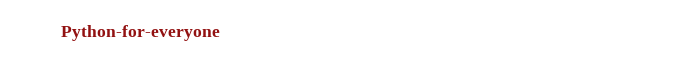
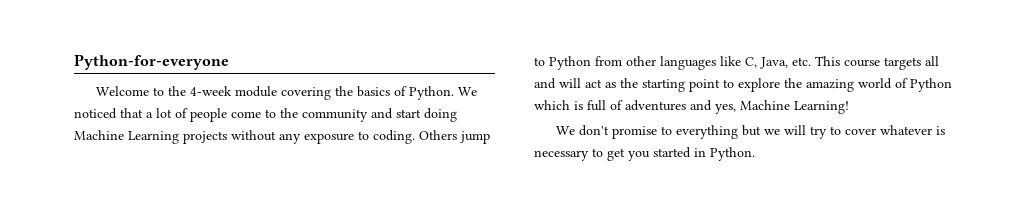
+ Welcome to the 4-week module covering the basics of Python. We noticed that a lot of people come to the community and start doing Machine Learning projects without any exposure to coding. Others jump to Python from other languages like C, Java, etc. This course targets all and will act as the starting point to explore the amazing world of Python which is full of adventures and yes, Machine Learning!
+ We don't promise to everything but we will try to cover whatever is necessary to get you started in Python.

